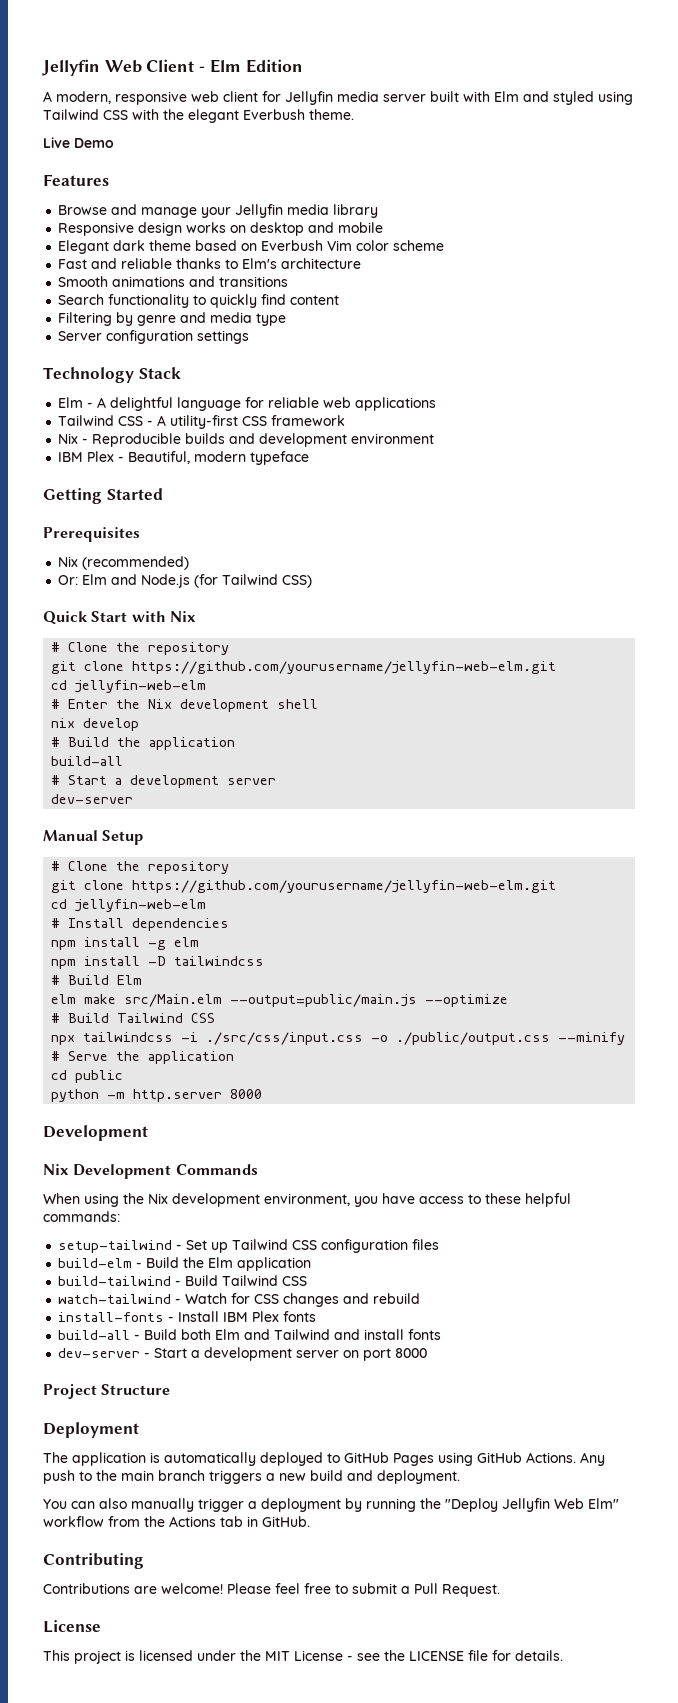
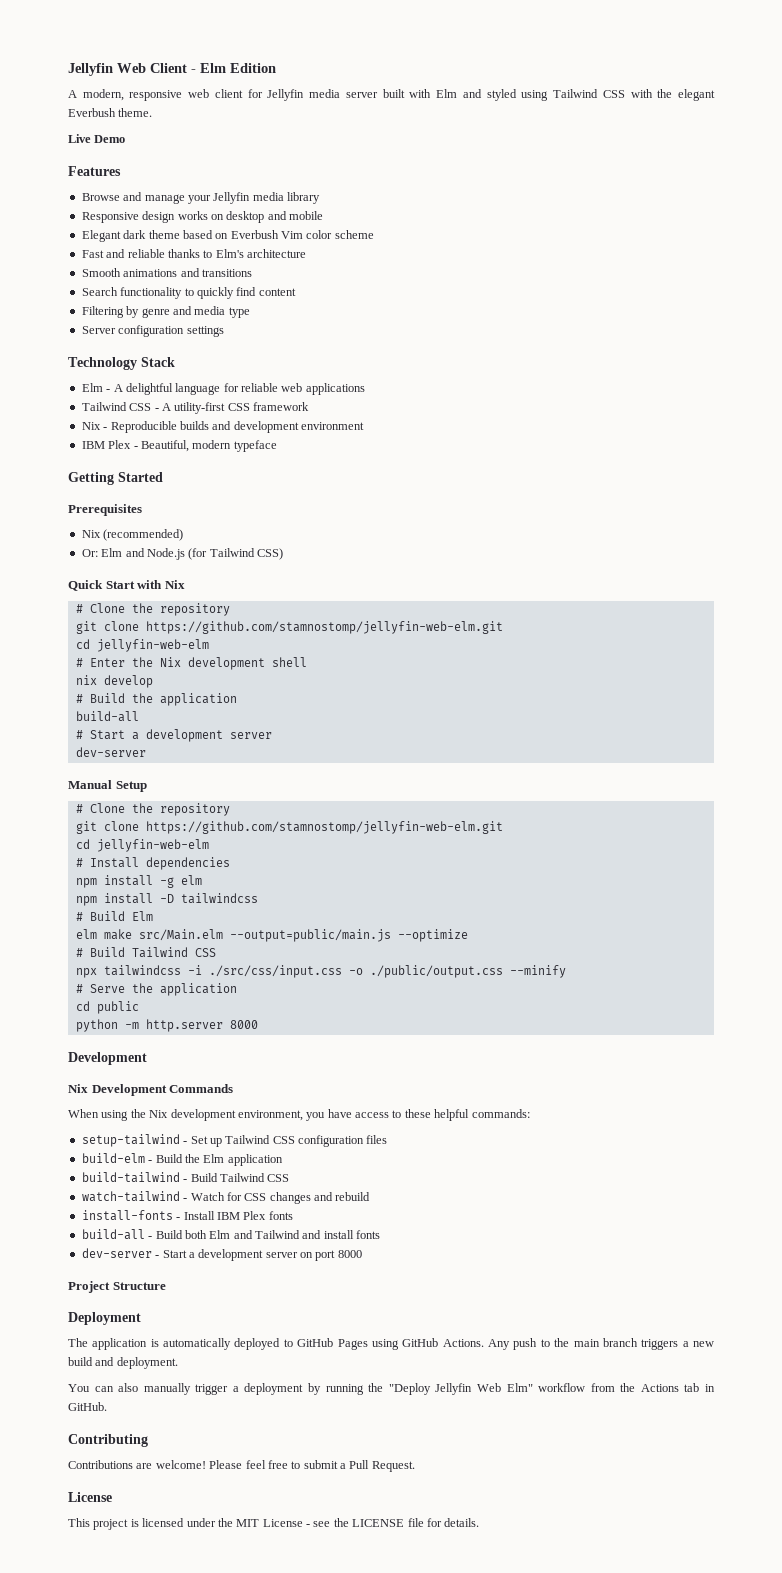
  Quick Start with Nix
  # Clone the repository
- git clone https://github.com/yourusername/jellyfin-web-elm.git
+ git clone https://github.com/stamnostomp/jellyfin-web-elm.git
  Manual Setup
  # Clone the repository
- git clone https://github.com/yourusername/jellyfin-web-elm.git
+ git clone https://github.com/stamnostomp/jellyfin-web-elm.git

